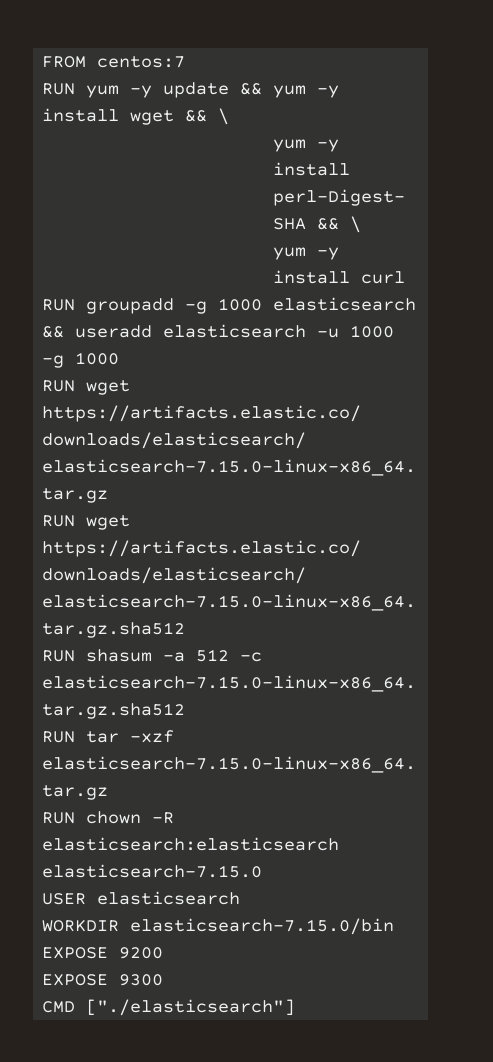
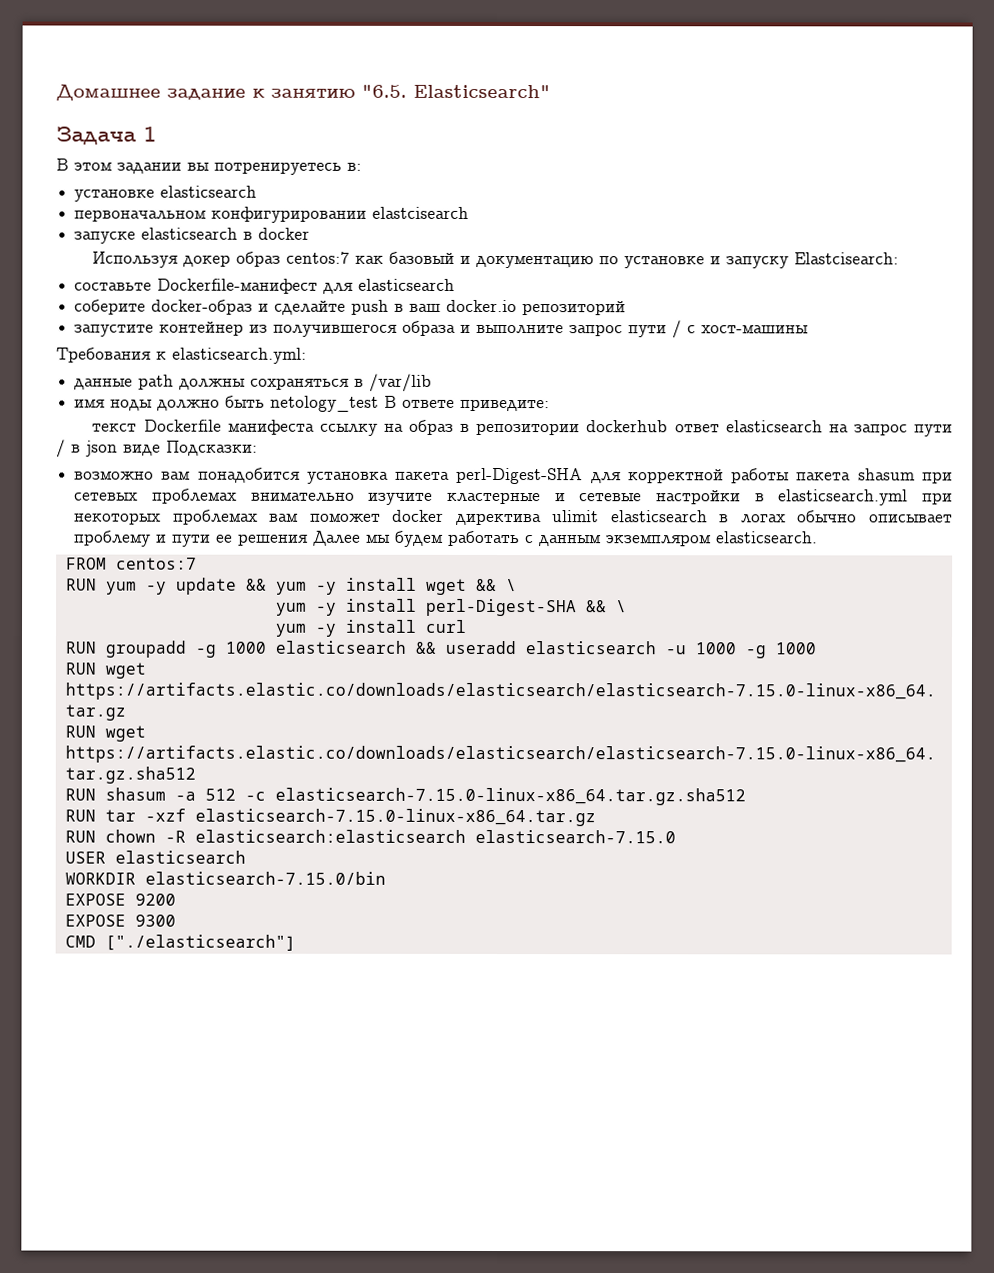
+ Домашнее задание к занятию "6.5. Elasticsearch"
+ Задача 1
+ В этом задании вы потренируетесь в:
+ установке elasticsearch
+ первоначальном конфигурировании elastcisearch
+ запуске elasticsearch в docker
+ Используя докер образ centos:7 как базовый и документацию по установке и запуску Elastcisearch:
+ составьте Dockerfile-манифест для elasticsearch
+ соберите docker-образ и сделайте push в ваш docker.io репозиторий
+ запустите контейнер из получившегося образа и выполните запрос пути / c хост-машины
+ Требования к elasticsearch.yml:
+ данные path должны сохраняться в /var/lib
+ имя ноды должно быть netology_test В ответе приведите:
+ текст Dockerfile манифеста ссылку на образ в репозитории dockerhub ответ elasticsearch на запрос пути / в json виде Подсказки:
+ возможно вам понадобится установка пакета perl-Digest-SHA для корректной работы пакета shasum при сетевых проблемах внимательно изучите кластерные и сетевые настройки в elasticsearch.yml при некоторых проблемах вам поможет docker директива ulimit elasticsearch в логах обычно описывает проблему и пути ее решения Далее мы будем работать с данным экземпляром elasticsearch.

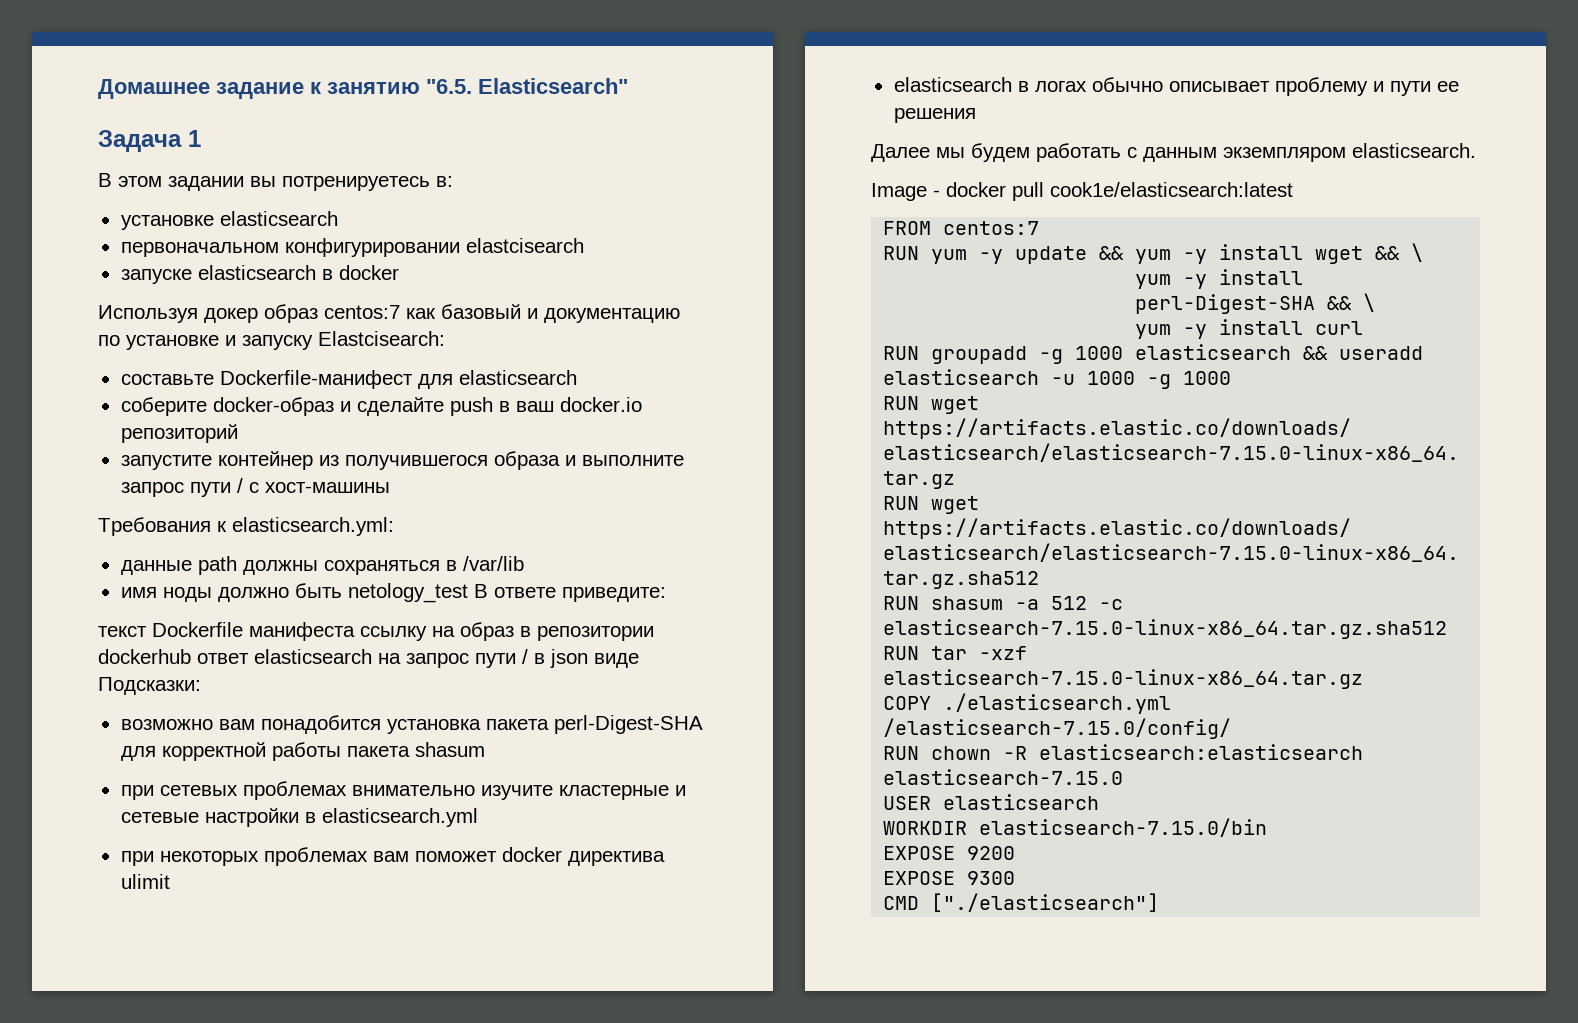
- возможно вам понадобится установка пакета perl-Digest-SHA для корректной работы пакета shasum при сетевых проблемах внимательно изучите кластерные и сетевые настройки в elasticsearch.yml при некоторых проблемах вам поможет docker директива ulimit elasticsearch в логах обычно описывает проблему и пути ее решения Далее мы будем работать с данным экземпляром elasticsearch.
+ возможно вам понадобится установка пакета perl-Digest-SHA для корректной работы пакета shasum
+ при сетевых проблемах внимательно изучите кластерные и сетевые настройки в elasticsearch.yml
+ при некоторых проблемах вам поможет docker директива ulimit
+ elasticsearch в логах обычно описывает проблему и пути ее решения
+ Далее мы будем работать с данным экземпляром elasticsearch.
+ Image - docker pull cook1e/elasticsearch:latest
+ COPY ./elasticsearch.yml /elasticsearch-7.15.0/config/

